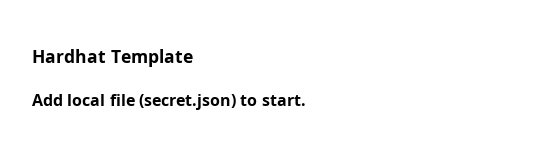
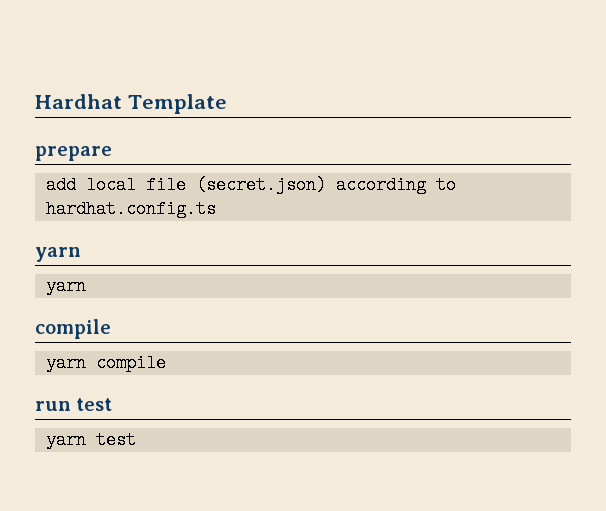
- Add local file (secret.json) to start.
+ prepare
+ add local file (secret.json) according to hardhat.config.ts
+ yarn
+ yarn
+ compile
+ yarn compile
+ run test
+ yarn test

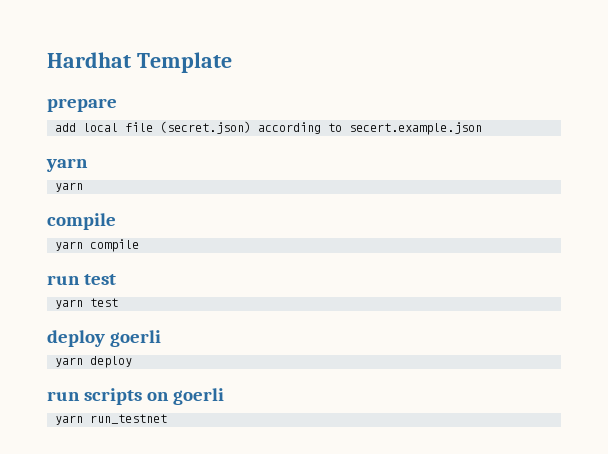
- add local file (secret.json) according to hardhat.config.ts
+ add local file (secret.json) according to secert.example.json
+ deploy goerli
+ yarn deploy
+ run scripts on goerli
+ yarn run_testnet

